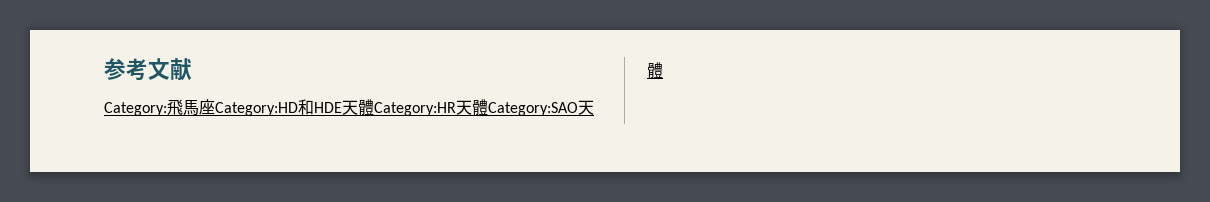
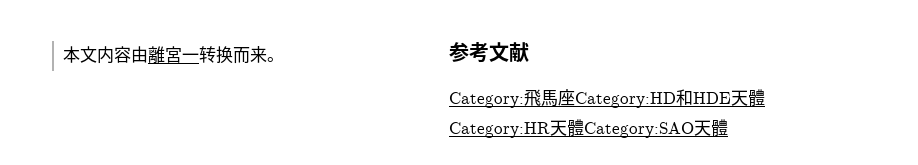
+ 本文内容由離宮一转换而来。

